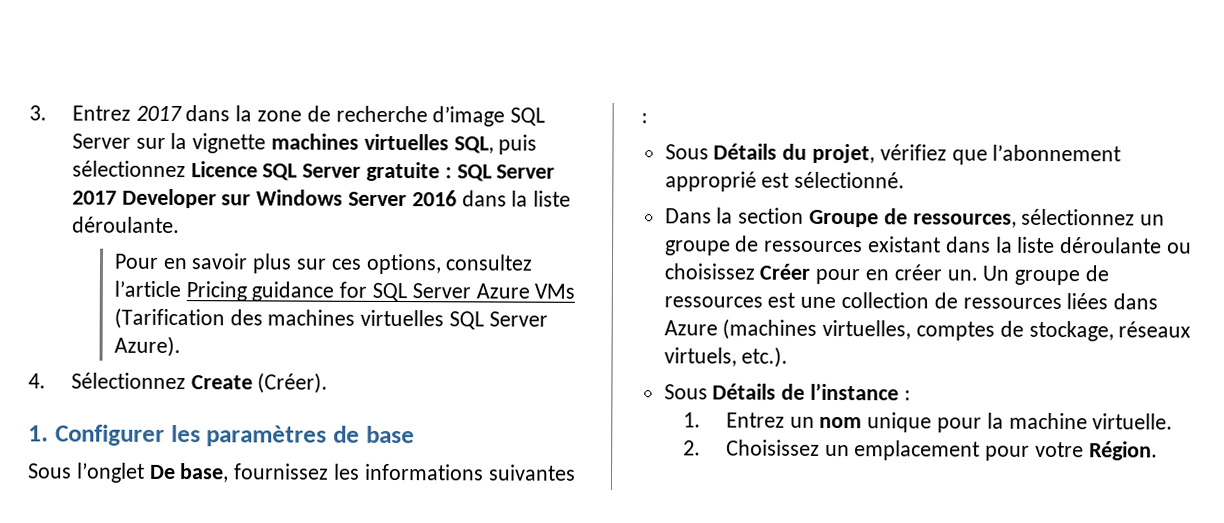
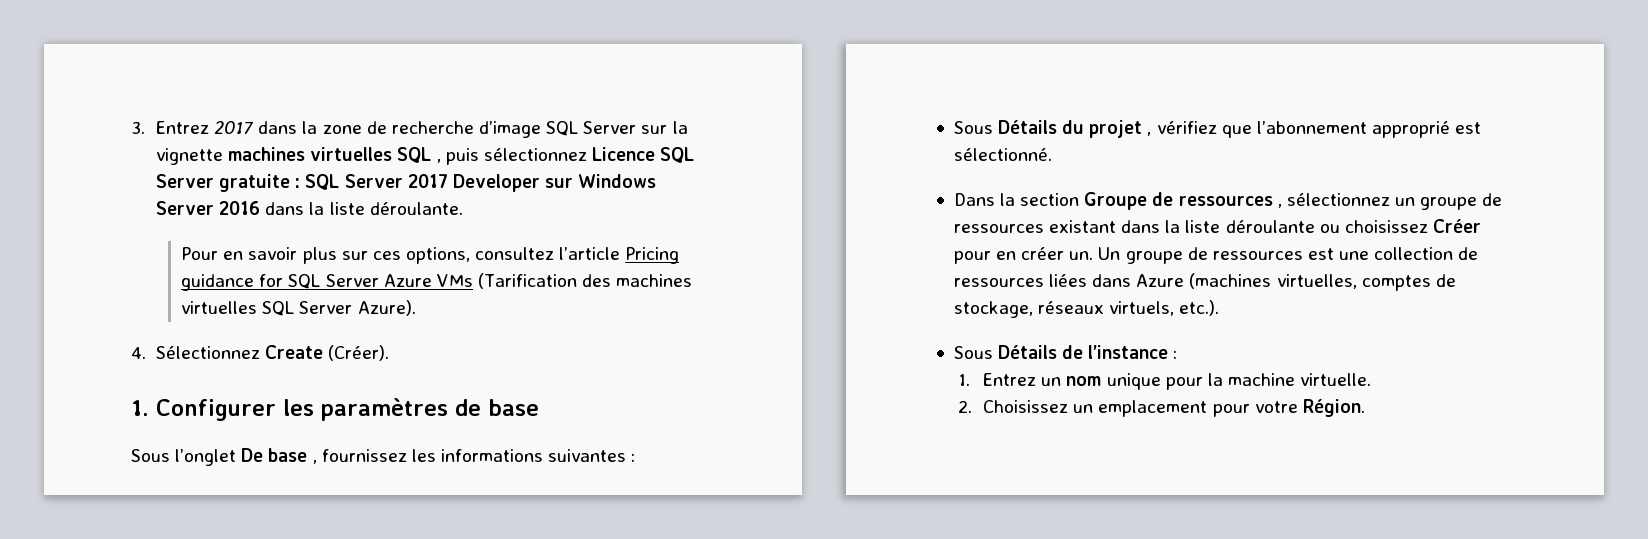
- 3. Entrez 2017 dans la zone de recherche d’image SQL Server sur la vignette machines virtuelles SQL, puis sélectionnez Licence SQL Server gratuite : SQL Server 2017 Developer sur Windows Server 2016 dans la liste déroulante.
+ 3. Entrez 2017 dans la zone de recherche d’image SQL Server sur la vignette machines virtuelles SQL , puis sélectionnez Licence SQL Server gratuite : SQL Server 2017 Developer sur Windows Server 2016 dans la liste déroulante.
- Sous l’onglet De base, fournissez les informations suivantes :
+ Sous l’onglet De base , fournissez les informations suivantes :
- Sous Détails du projet, vérifiez que l’abonnement approprié est sélectionné.
+ Sous Détails du projet , vérifiez que l’abonnement approprié est sélectionné.
- Dans la section Groupe de ressources, sélectionnez un groupe de ressources existant dans la liste déroulante ou choisissez Créer pour en créer un.
+ Dans la section Groupe de ressources , sélectionnez un groupe de ressources existant dans la liste déroulante ou choisissez Créer pour en créer un.

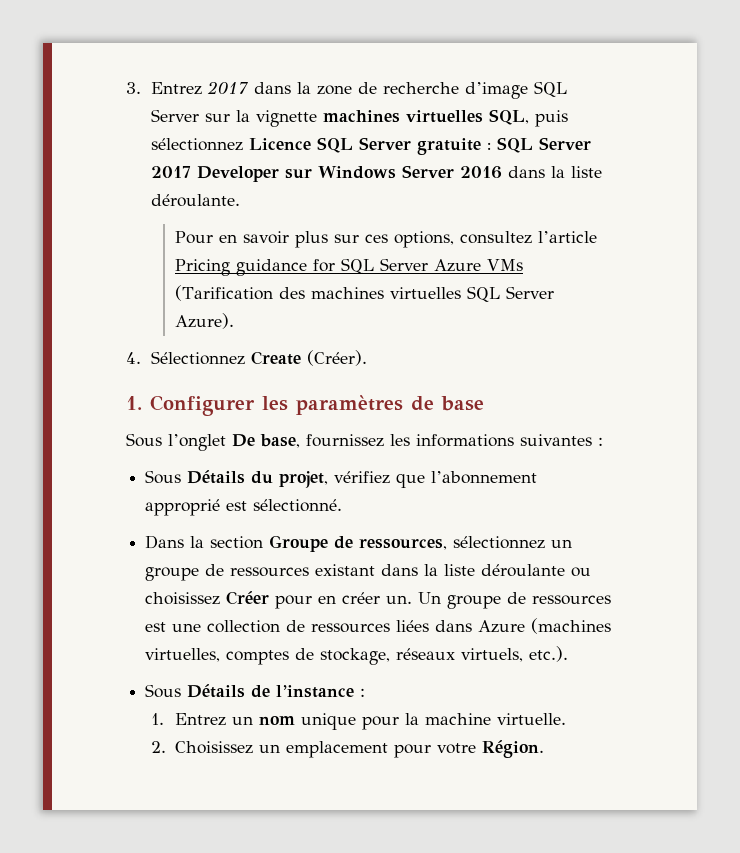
- 3. Entrez 2017 dans la zone de recherche d’image SQL Server sur la vignette machines virtuelles SQL , puis sélectionnez Licence SQL Server gratuite : SQL Server 2017 Developer sur Windows Server 2016 dans la liste déroulante.
+ 3. Entrez 2017 dans la zone de recherche d’image SQL Server sur la vignette machines virtuelles SQL, puis sélectionnez Licence SQL Server gratuite : SQL Server 2017 Developer sur Windows Server 2016 dans la liste déroulante.
- Sous l’onglet De base , fournissez les informations suivantes :
+ Sous l’onglet De base, fournissez les informations suivantes :
- Sous Détails du projet , vérifiez que l’abonnement approprié est sélectionné.
+ Sous Détails du projet, vérifiez que l’abonnement approprié est sélectionné.
- Dans la section Groupe de ressources , sélectionnez un groupe de ressources existant dans la liste déroulante ou choisissez Créer pour en créer un.
+ Dans la section Groupe de ressources, sélectionnez un groupe de ressources existant dans la liste déroulante ou choisissez Créer pour en créer un.

